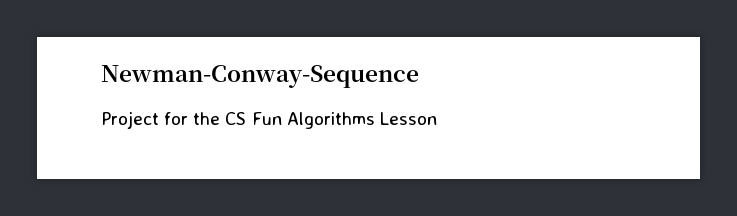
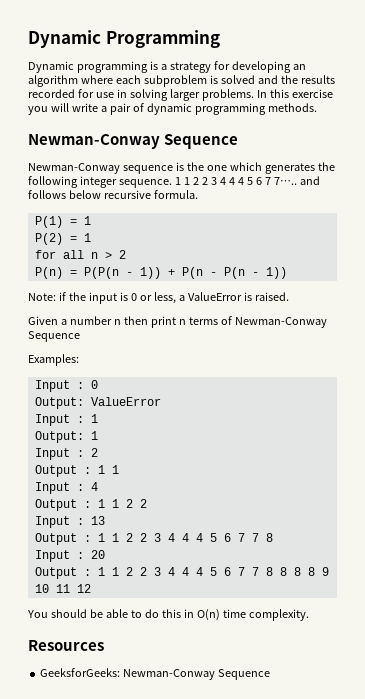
- Newman-Conway-Sequence
- Project for the CS Fun Algorithms Lesson
+ Dynamic Programming
+ Dynamic programming is a strategy for developing an algorithm where each subproblem is solved and the results recorded for use in solving larger problems. In this exercise you will write a pair of dynamic programming methods.
+ Newman-Conway Sequence
+ Newman-Conway sequence is the one which generates the following integer sequence. 1 1 2 2 3 4 4 4 5 6 7 7….. and follows below recursive formula.
+ P(1) = 1
+ P(2) = 1
+ for all n > 2
+ P(n) = P(P(n - 1)) + P(n - P(n - 1))
+ Note: if the input is 0 or less, a ValueError is raised.
+ Given a number n then print n terms of Newman-Conway Sequence
+ Examples:
+ Input : 0
+ Output: ValueError
+ Input : 1
+ Output: 1
+ Input : 2
+ Output : 1 1
+ Input : 4
+ Output : 1 1 2 2
+ Input : 13
+ Output : 1 1 2 2 3 4 4 4 5 6 7 7 8
+ Input : 20
+ Output : 1 1 2 2 3 4 4 4 5 6 7 7 8 8 8 8 9 10 11 12
+ You should be able to do this in O(n) time complexity.
+ Resources
+ GeeksforGeeks: Newman-Conway Sequence

